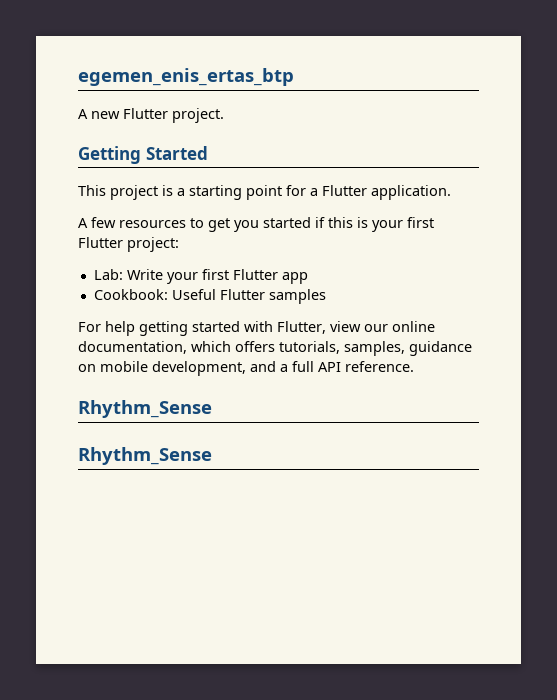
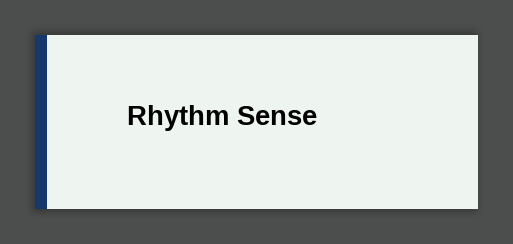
- egemen_enis_ertas_btp
- A new Flutter project.
- Getting Started
- This project is a starting point for a Flutter application.
- A few resources to get you started if this is your first Flutter project:
- Lab: Write your first Flutter app
- Cookbook: Useful Flutter samples
- For help getting started with Flutter, view our online documentation, which offers tutorials, samples, guidance on mobile development, and a full API reference.
- Rhythm_Sense
- Rhythm_Sense
+ Rhythm Sense

